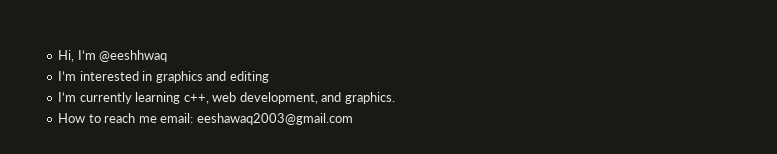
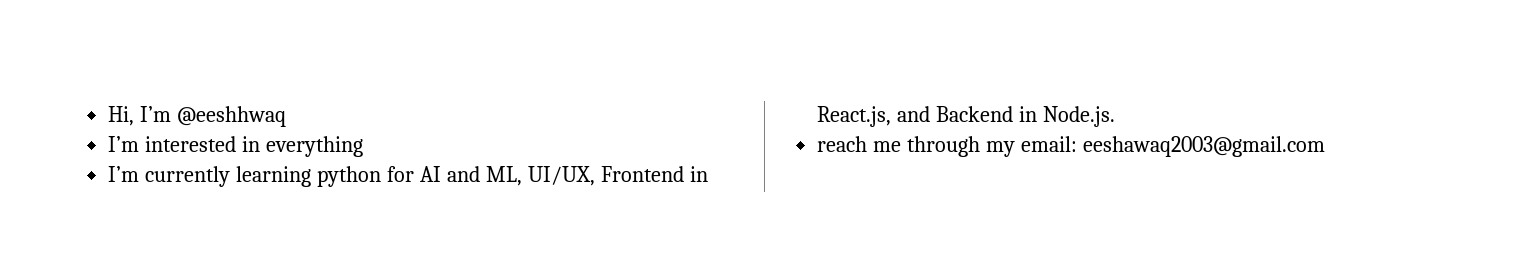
- I’m interested in graphics and editing
+ I’m interested in everything
- I’m currently learning c++, web development, and graphics.
- How to reach me email: eeshawaq2003@gmail.com
+ I’m currently learning python for AI and ML, UI/UX, Frontend in React.js, and Backend in Node.js.
+ reach me through my email: eeshawaq2003@gmail.com

